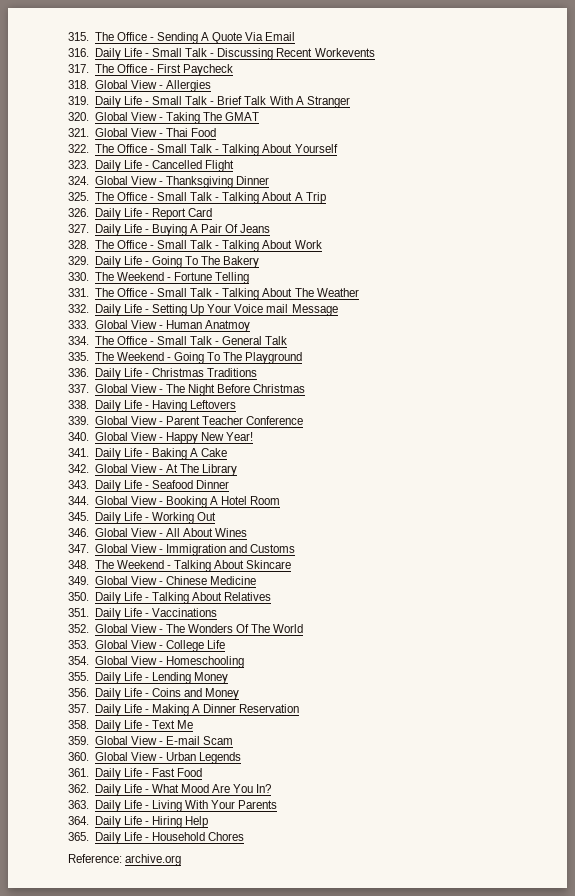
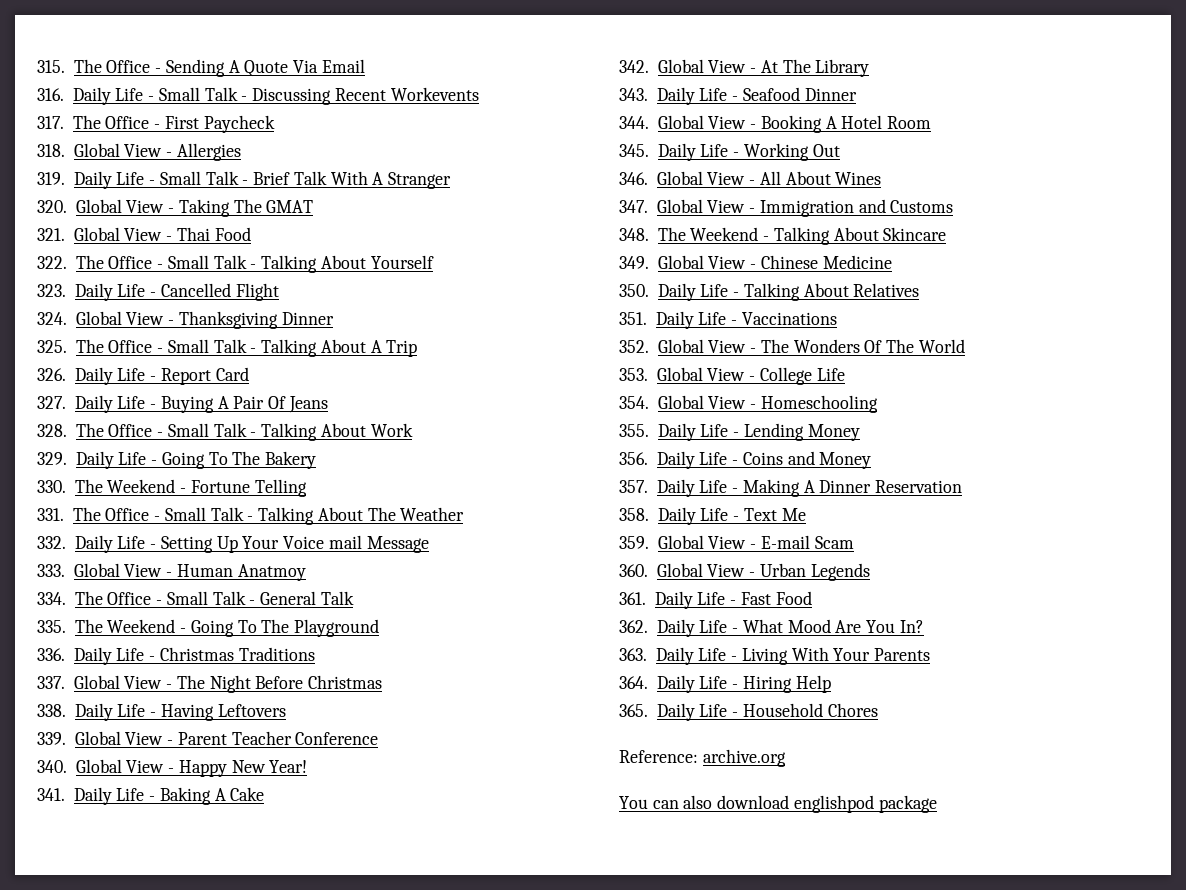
+ You can also download englishpod package

